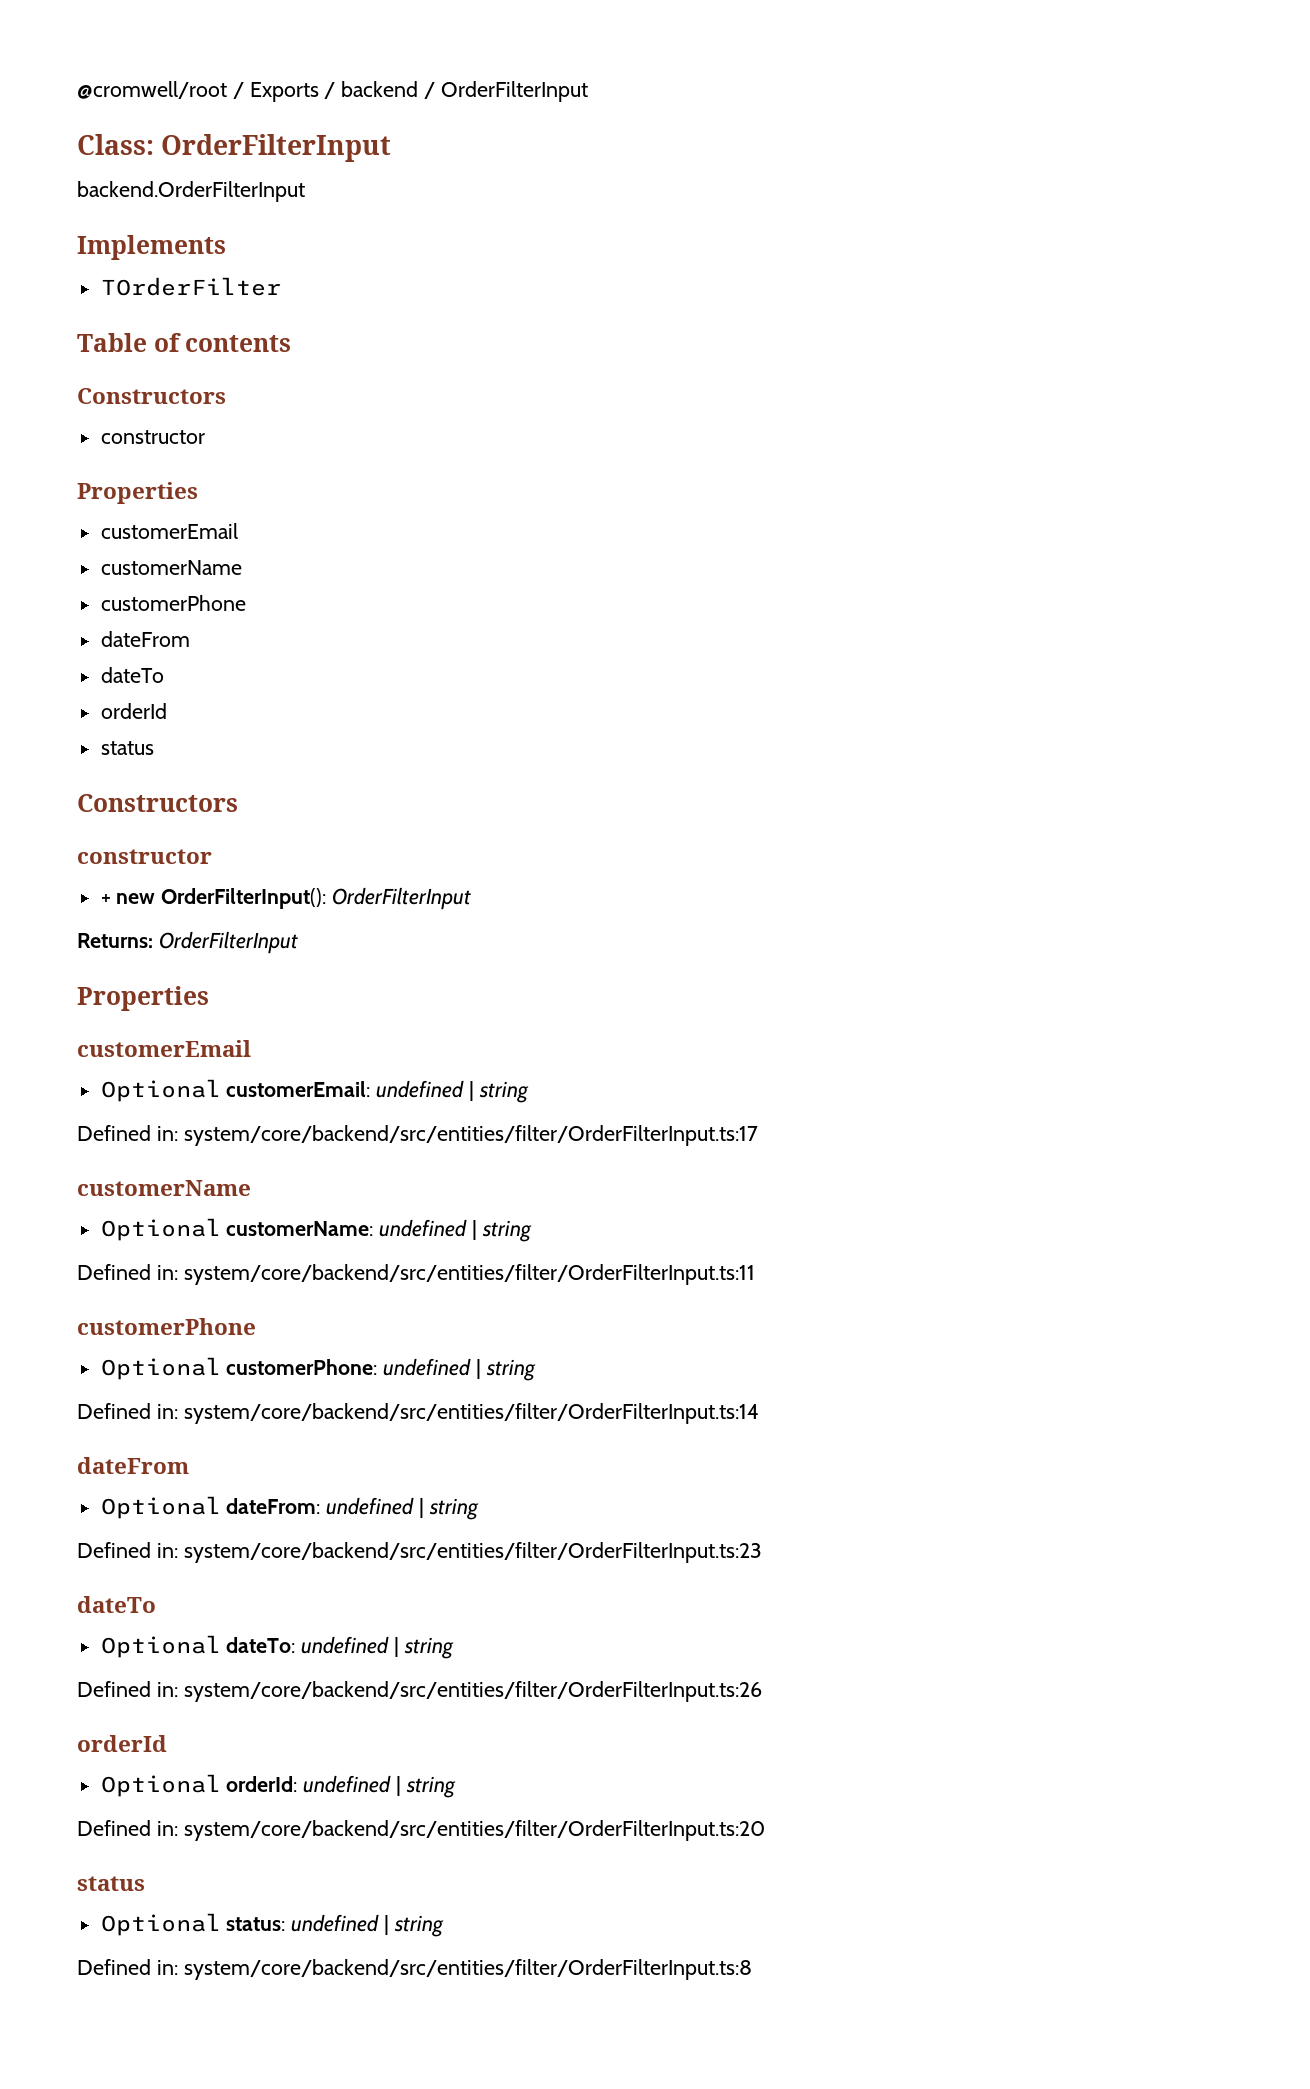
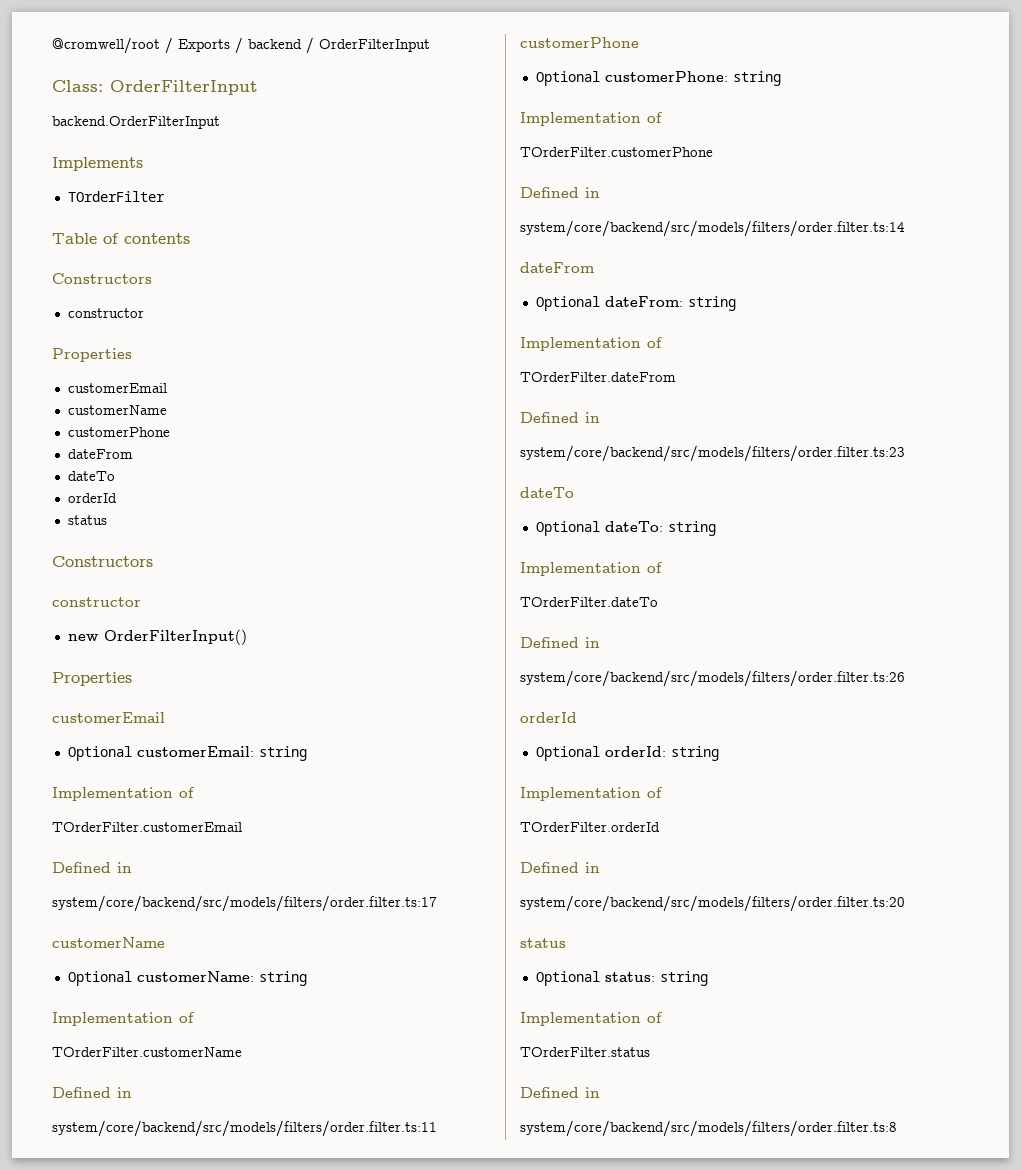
- + new OrderFilterInput(): OrderFilterInput
- Returns: OrderFilterInput
+ new OrderFilterInput()
- Optional customerEmail: undefined | string
- Defined in: system/core/backend/src/entities/filter/OrderFilterInput.ts:17
+ Optional customerEmail: string
+ Implementation of
+ TOrderFilter.customerEmail
+ Defined in
+ system/core/backend/src/models/filters/order.filter.ts:17
- Optional customerName: undefined | string
- Defined in: system/core/backend/src/entities/filter/OrderFilterInput.ts:11
+ Optional customerName: string
+ Implementation of
+ TOrderFilter.customerName
+ Defined in
+ system/core/backend/src/models/filters/order.filter.ts:11
- Optional customerPhone: undefined | string
- Defined in: system/core/backend/src/entities/filter/OrderFilterInput.ts:14
+ Optional customerPhone: string
+ Implementation of
+ TOrderFilter.customerPhone
+ Defined in
+ system/core/backend/src/models/filters/order.filter.ts:14
- Optional dateFrom: undefined | string
- Defined in: system/core/backend/src/entities/filter/OrderFilterInput.ts:23
+ Optional dateFrom: string
+ Implementation of
+ TOrderFilter.dateFrom
+ Defined in
+ system/core/backend/src/models/filters/order.filter.ts:23
- Optional dateTo: undefined | string
- Defined in: system/core/backend/src/entities/filter/OrderFilterInput.ts:26
+ Optional dateTo: string
+ Implementation of
+ TOrderFilter.dateTo
+ Defined in
+ system/core/backend/src/models/filters/order.filter.ts:26
- Optional orderId: undefined | string
- Defined in: system/core/backend/src/entities/filter/OrderFilterInput.ts:20
+ Optional orderId: string
+ Implementation of
+ TOrderFilter.orderId
+ Defined in
+ system/core/backend/src/models/filters/order.filter.ts:20
- Optional status: undefined | string
- Defined in: system/core/backend/src/entities/filter/OrderFilterInput.ts:8
+ Optional status: string
+ Implementation of
+ TOrderFilter.status
+ Defined in
+ system/core/backend/src/models/filters/order.filter.ts:8

